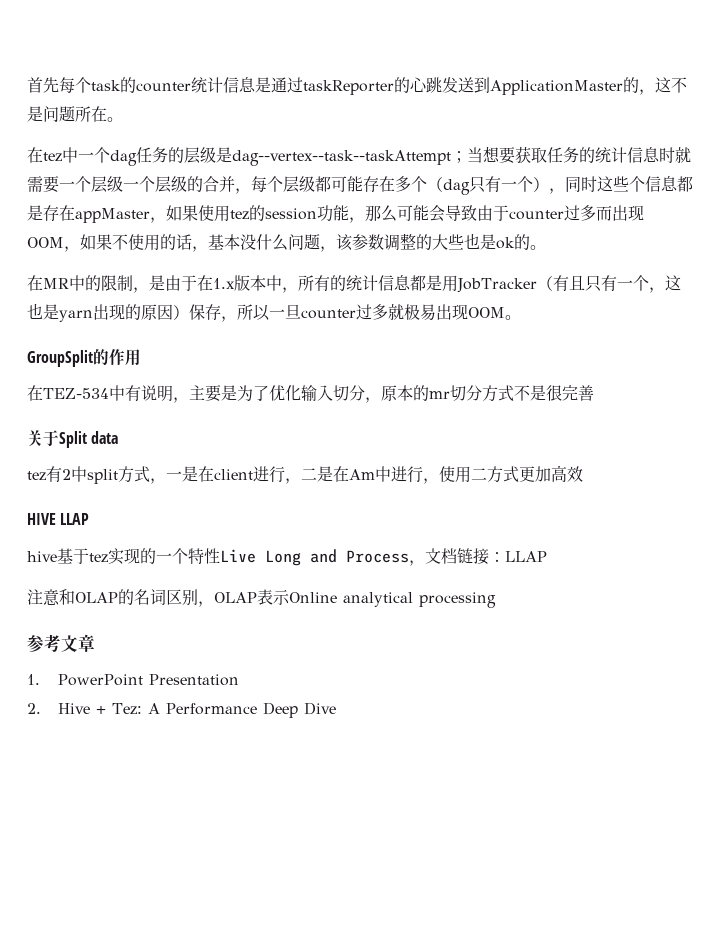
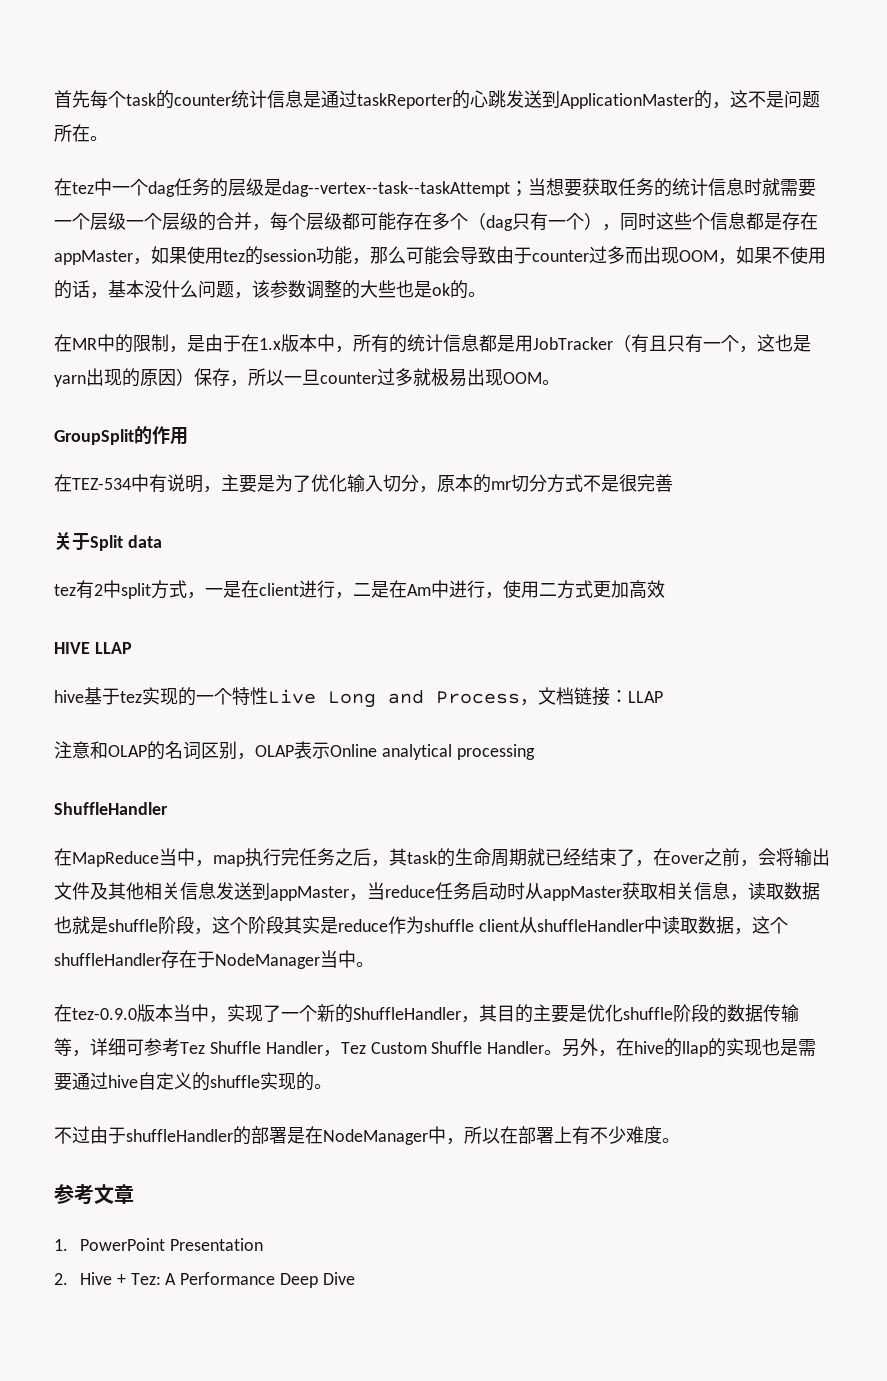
  注意和OLAP的名词区别，OLAP表示Online analytical processing
+ ShuffleHandler
+ 在MapReduce当中，map执行完任务之后，其task的生命周期就已经结束了，在over之前，会将输出文件及其他相关信息发送到appMaster，当reduce任务启动时从appMaster获取相关信息，读取数据也就是shuffle阶段，这个阶段其实是reduce作为shuffle client从shuffleHandler中读取数据，这个shuffleHandler存在于NodeManager当中。
+ 在tez-0.9.0版本当中，实现了一个新的ShuffleHandler，其目的主要是优化shuffle阶段的数据传输等，详细可参考Tez Shuffle Handler，Tez Custom Shuffle Handler。另外，在hive的llap的实现也是需要通过hive自定义的shuffle实现的。
+ 不过由于shuffleHandler的部署是在NodeManager中，所以在部署上有不少难度。

